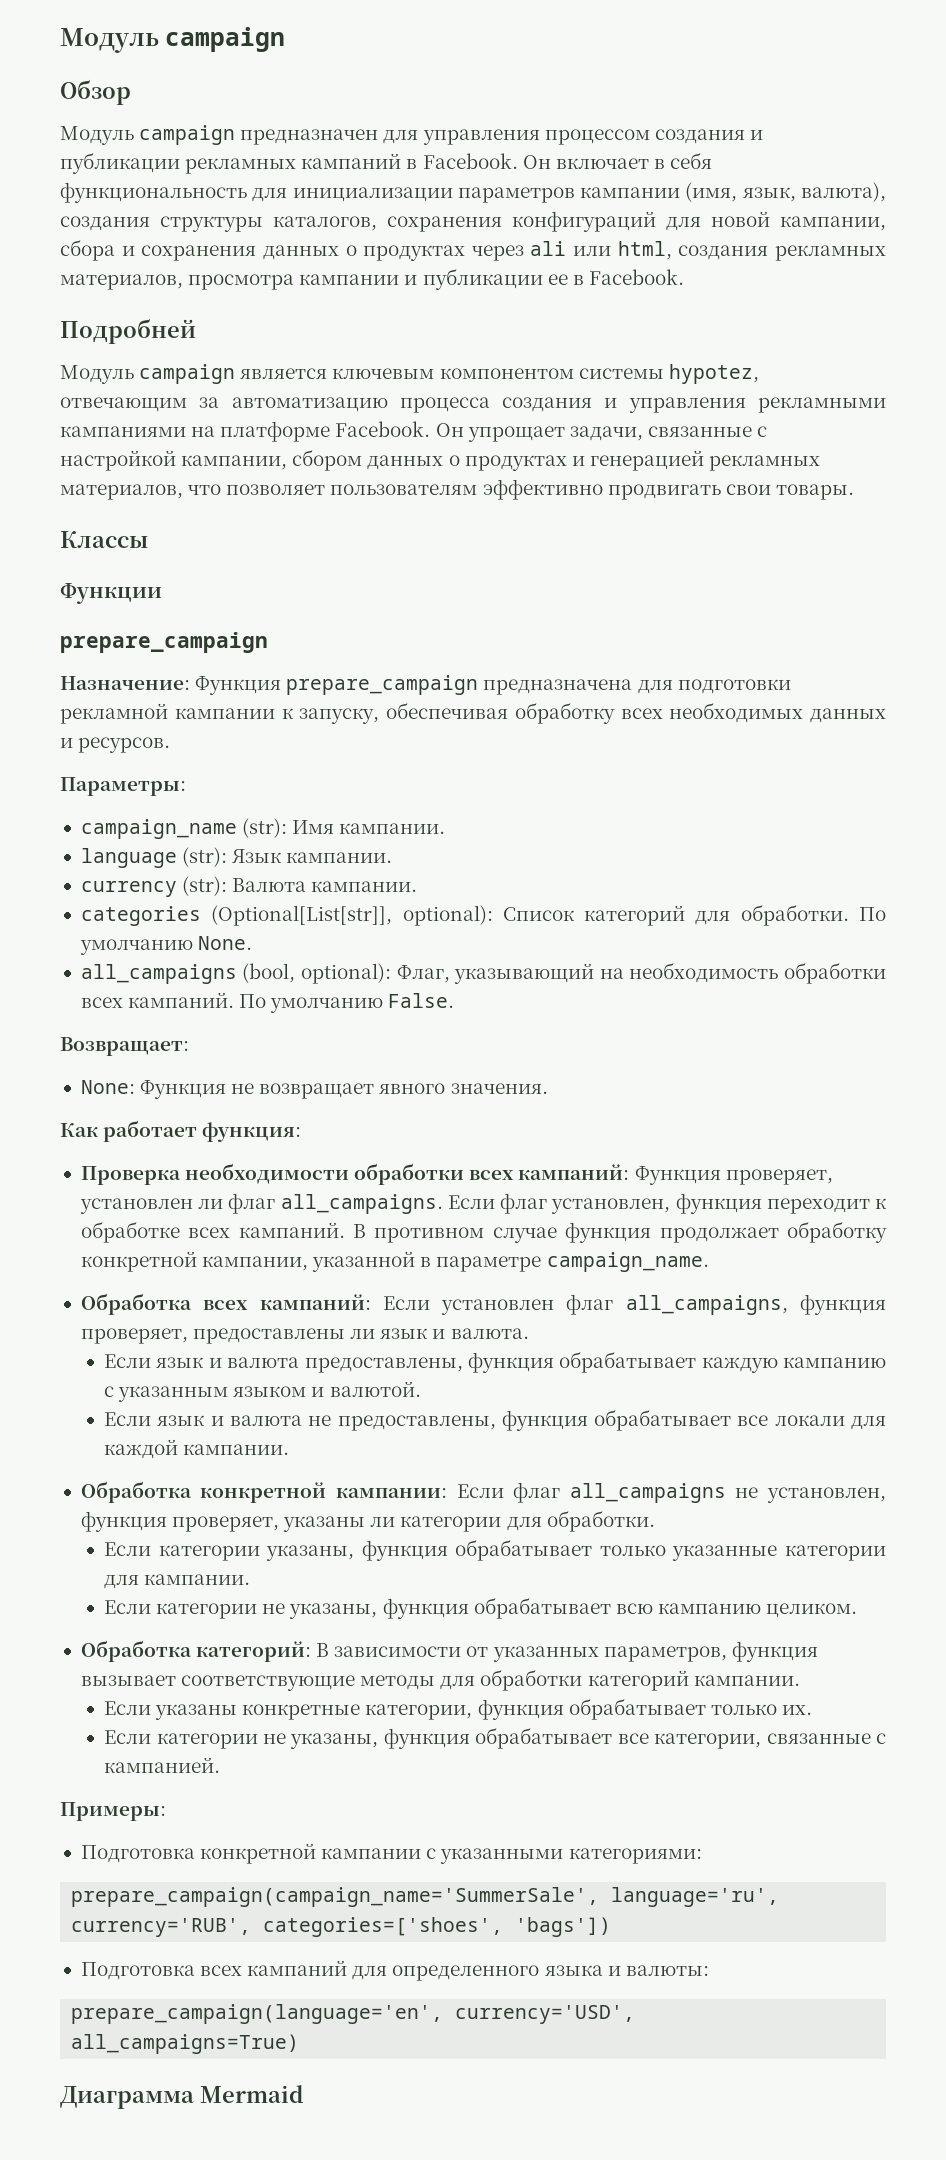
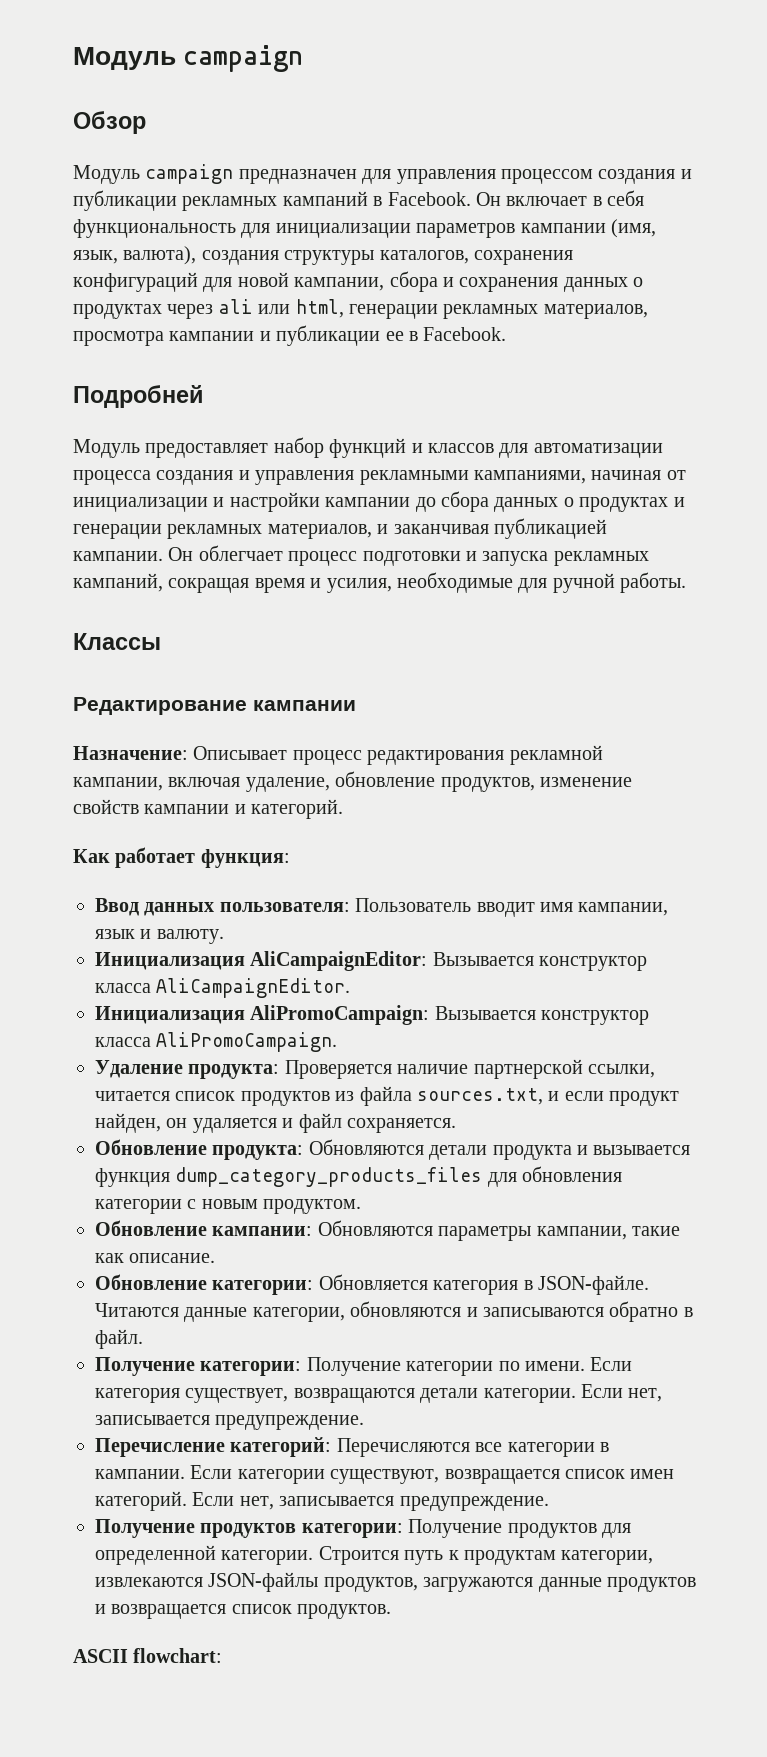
- Он включает в себя функциональность для инициализации параметров кампании (имя, язык, валюта), создания структуры каталогов, сохранения конфигураций для новой кампании, сбора и сохранения данных о продуктах через ali или html, создания рекламных материалов, просмотра кампании и публикации ее в Facebook.
+ Он включает в себя функциональность для инициализации параметров кампании (имя, язык, валюта), создания структуры каталогов, сохранения конфигураций для новой кампании, сбора и сохранения данных о продуктах через ali или html, генерации рекламных материалов, просмотра кампании и публикации ее в Facebook.
- Модуль campaign является ключевым компонентом системы hypotez, отвечающим за автоматизацию процесса создания и управления рекламными кампаниями на платформе Facebook. Он упрощает задачи, связанные с настройкой кампании, сбором данных о продуктах и генерацией рекламных материалов, что позволяет пользователям эффективно продвигать свои товары.
+ Модуль предоставляет набор функций и классов для автоматизации процесса создания и управления рекламными кампаниями, начиная от инициализации и настройки кампании до сбора данных о продуктах и генерации рекламных материалов, и заканчивая публикацией кампании. Он облегчает процесс подготовки и запуска рекламных кампаний, сокращая время и усилия, необходимые для ручной работы.
- Функции
- prepare_campaign
+ Редактирование кампании
- Назначение: Функция prepare_campaign предназначена для подготовки рекламной кампании к запуску, обеспечивая обработку всех необходимых данных и ресурсов.
- Параметры:
- campaign_name (str): Имя кампании.
- language (str): Язык кампании.
- currency (str): Валюта кампании.
- categories (Optional[List[str]], optional): Список категорий для обработки. По умолчанию None.
- all_campaigns (bool, optional): Флаг, указывающий на необходимость обработки всех кампаний. По умолчанию False.
- Возвращает:
- None: Функция не возвращает явного значения.
+ Назначение: Описывает процесс редактирования рекламной кампании, включая удаление, обновление продуктов, изменение свойств кампании и категорий.
  Как работает функция:
- Проверка необходимости обработки всех кампаний: Функция проверяет, установлен ли флаг all_campaigns. Если флаг установлен, функция переходит к обработке всех кампаний. В противном случае функция продолжает обработку конкретной кампании, указанной в параметре campaign_name.
- Обработка всех кампаний: Если установлен флаг all_campaigns, функция проверяет, предоставлены ли язык и валюта.
- Если язык и валюта предоставлены, функция обрабатывает каждую кампанию с указанным языком и валютой.
- Если язык и валюта не предоставлены, функция обрабатывает все локали для каждой кампании.
- Обработка конкретной кампании: Если флаг all_campaigns не установлен, функция проверяет, указаны ли категории для обработки.
- Если категории указаны, функция обрабатывает только указанные категории для кампании.
- Если категории не указаны, функция обрабатывает всю кампанию целиком.
- Обработка категорий: В зависимости от указанных параметров, функция вызывает соответствующие методы для обработки категорий кампании.
- Если указаны конкретные категории, функция обрабатывает только их.
- Если категории не указаны, функция обрабатывает все категории, связанные с кампанией.
- Примеры:
- Подготовка конкретной кампании с указанными категориями:
- prepare_campaign(campaign_name='SummerSale', language='ru', currency='RUB', categories=['shoes', 'bags'])
- Подготовка всех кампаний для определенного языка и валюты:
- prepare_campaign(language='en', currency='USD', all_campaigns=True)
- Диаграмма Mermaid
+ Ввод данных пользователя: Пользователь вводит имя кампании, язык и валюту.
+ Инициализация AliCampaignEditor: Вызывается конструктор класса AliCampaignEditor.
+ Инициализация AliPromoCampaign: Вызывается конструктор класса AliPromoCampaign.
+ Удаление продукта: Проверяется наличие партнерской ссылки, читается список продуктов из файла sources.txt, и если продукт найден, он удаляется и файл сохраняется.
+ Обновление продукта: Обновляются детали продукта и вызывается функция dump_category_products_files для обновления категории с новым продуктом.
+ Обновление кампании: Обновляются параметры кампании, такие как описание.
+ Обновление категории: Обновляется категория в JSON-файле. Читаются данные категории, обновляются и записываются обратно в файл.
+ Получение категории: Получение категории по имени. Если категория существует, возвращаются детали категории. Если нет, записывается предупреждение.
+ Перечисление категорий: Перечисляются все категории в кампании. Если категории существуют, возвращается список имен категорий. Если нет, записывается предупреждение.
+ Получение продуктов категории: Получение продуктов для определенной категории. Строится путь к продуктам категории, извлекаются JSON-файлы продуктов, загружаются данные продуктов и возвращается список продуктов.
+ ASCII flowchart:

